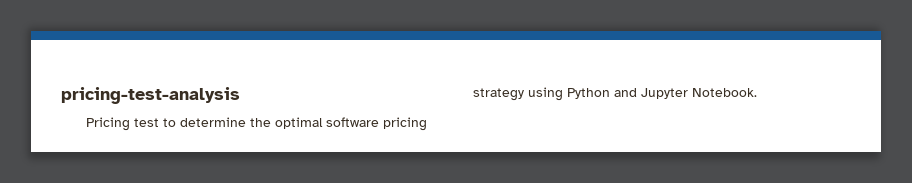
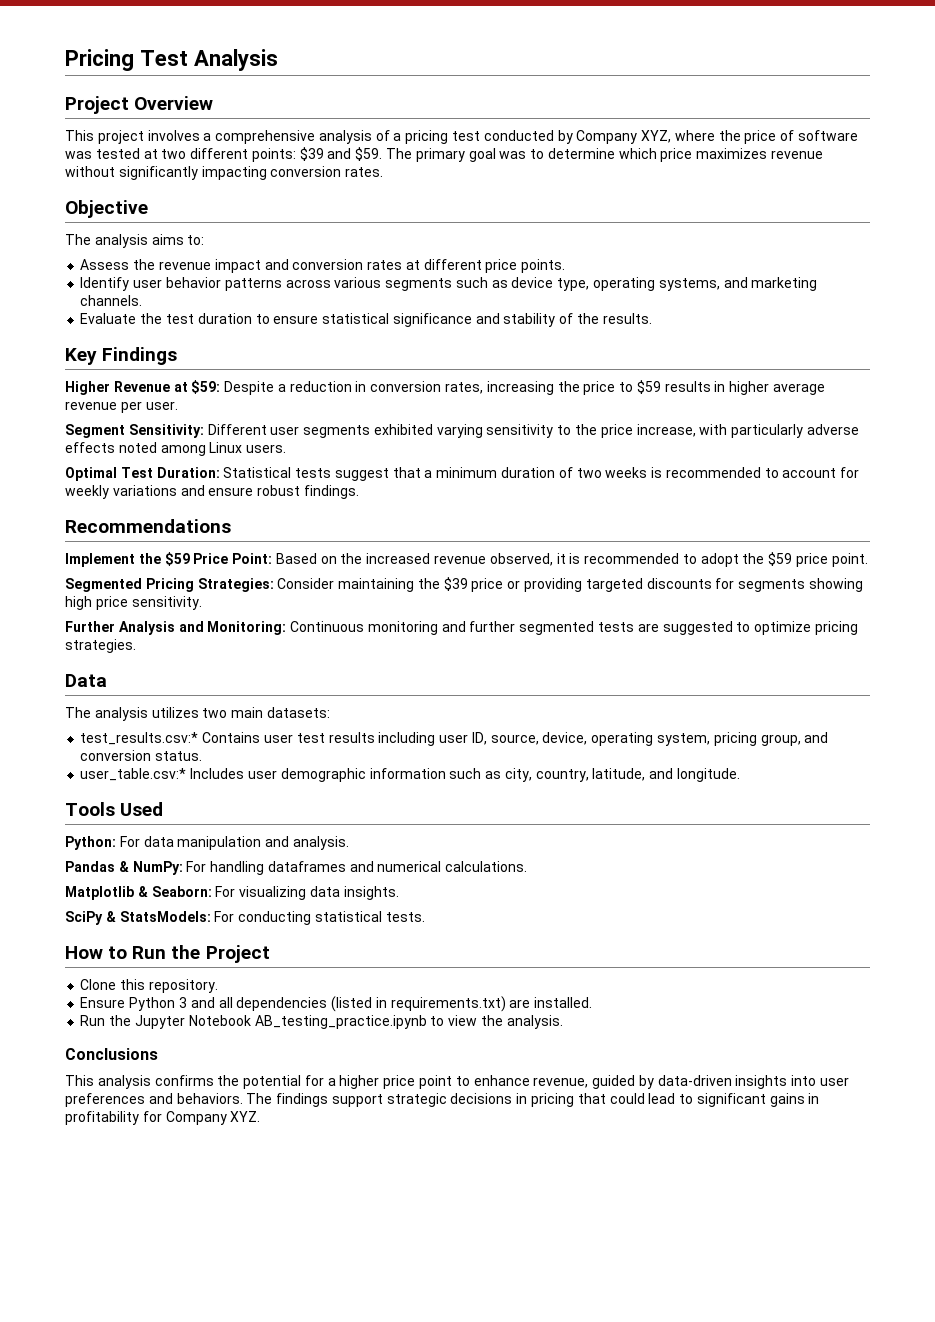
- pricing-test-analysis
- Pricing test to determine the optimal software pricing strategy using Python and Jupyter Notebook.
+ Pricing Test Analysis
+ Project Overview
+ This project involves a comprehensive analysis of a pricing test conducted by Company XYZ, where the price of software was tested at two different points: $39 and $59. The primary goal was to determine which price maximizes revenue without significantly impacting conversion rates.
+ Objective
+ The analysis aims to:
+ Assess the revenue impact and conversion rates at different price points.
+ Identify user behavior patterns across various segments such as device type, operating systems, and marketing channels.
+ Evaluate the test duration to ensure statistical significance and stability of the results.
+ Key Findings
+ Higher Revenue at $59: Despite a reduction in conversion rates, increasing the price to $59 results in higher average revenue per user.
+ Segment Sensitivity: Different user segments exhibited varying sensitivity to the price increase, with particularly adverse effects noted among Linux users.
+ Optimal Test Duration: Statistical tests suggest that a minimum duration of two weeks is recommended to account for weekly variations and ensure robust findings.
+ Recommendations
+ Implement the $59 Price Point: Based on the increased revenue observed, it is recommended to adopt the $59 price point.
+ Segmented Pricing Strategies: Consider maintaining the $39 price or providing targeted discounts for segments showing high price sensitivity.
+ Further Analysis and Monitoring: Continuous monitoring and further segmented tests are suggested to optimize pricing strategies.
+ Data
+ The analysis utilizes two main datasets:
+ test_results.csv:* Contains user test results including user ID, source, device, operating system, pricing group, and conversion status.
+ user_table.csv:* Includes user demographic information such as city, country, latitude, and longitude.
+ Tools Used
+ Python: For data manipulation and analysis.
+ Pandas & NumPy: For handling dataframes and numerical calculations.
+ Matplotlib & Seaborn: For visualizing data insights.
+ SciPy & StatsModels: For conducting statistical tests.
+ How to Run the Project
+ Clone this repository.
+ Ensure Python 3 and all dependencies (listed in requirements.txt) are installed.
+ Run the Jupyter Notebook AB_testing_practice.ipynb to view the analysis.
+ Conclusions
+ This analysis confirms the potential for a higher price point to enhance revenue, guided by data-driven insights into user preferences and behaviors. The findings support strategic decisions in pricing that could lead to significant gains in profitability for Company XYZ.

